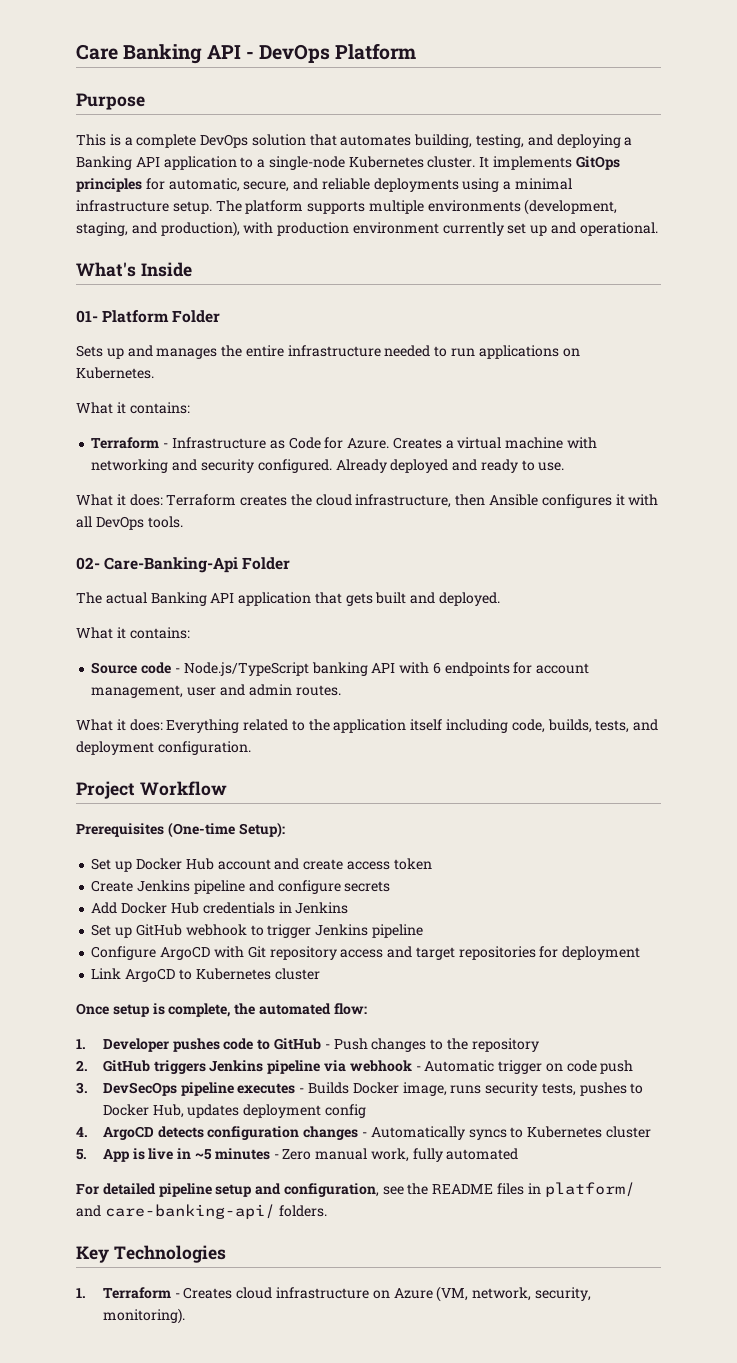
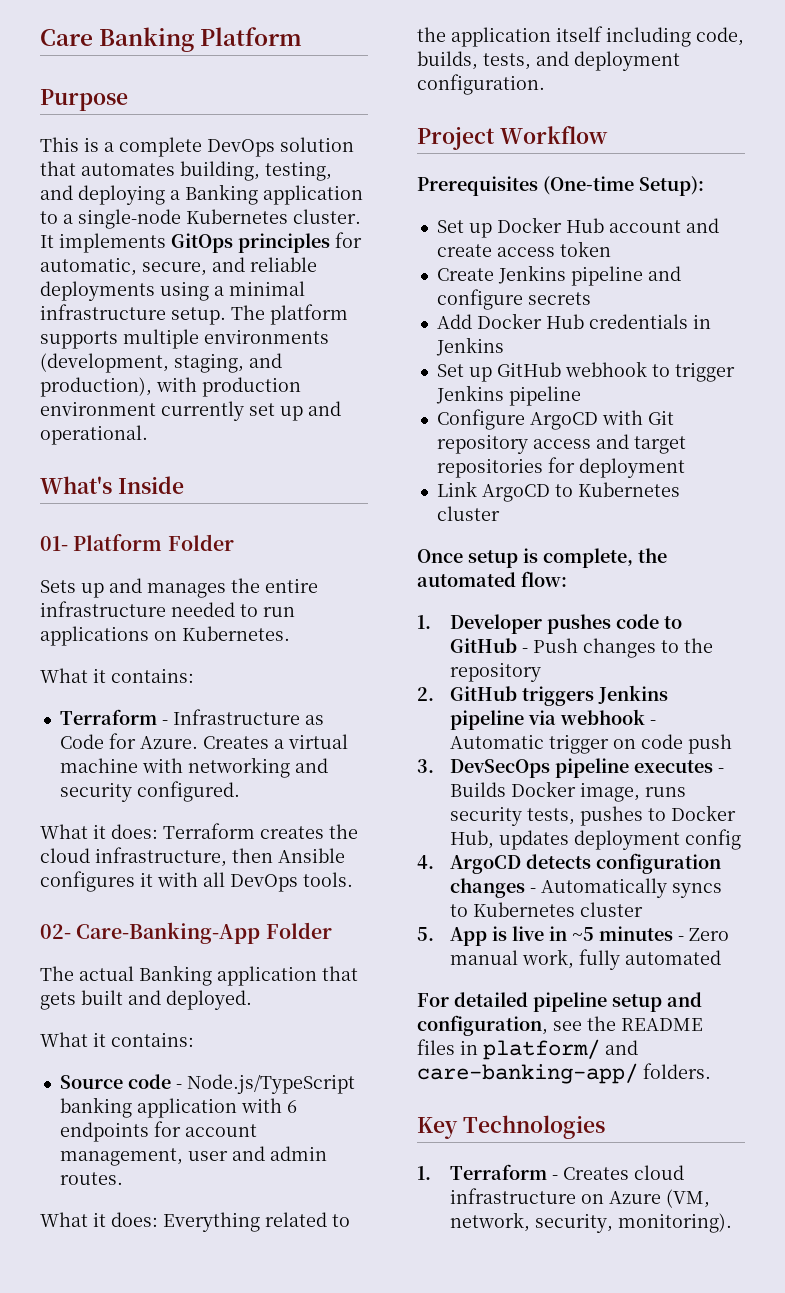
- Care Banking API - DevOps Platform
+ Care Banking Platform
- This is a complete DevOps solution that automates building, testing, and deploying a Banking API application to a single-node Kubernetes cluster.
+ This is a complete DevOps solution that automates building, testing, and deploying a Banking application to a single-node Kubernetes cluster.
- Already deployed and ready to use.
- 02- Care-Banking-Api Folder
+ 02- Care-Banking-App Folder
- The actual Banking API application that gets built and deployed.
+ The actual Banking application that gets built and deployed.
- Source code - Node.js/TypeScript banking API with 6 endpoints for account management, user and admin routes.
+ Source code - Node.js/TypeScript banking application with 6 endpoints for account management, user and admin routes.
- For detailed pipeline setup and configuration, see the README files in platform/ and care-banking-api/ folders.
+ For detailed pipeline setup and configuration, see the README files in platform/ and care-banking-app/ folders.

